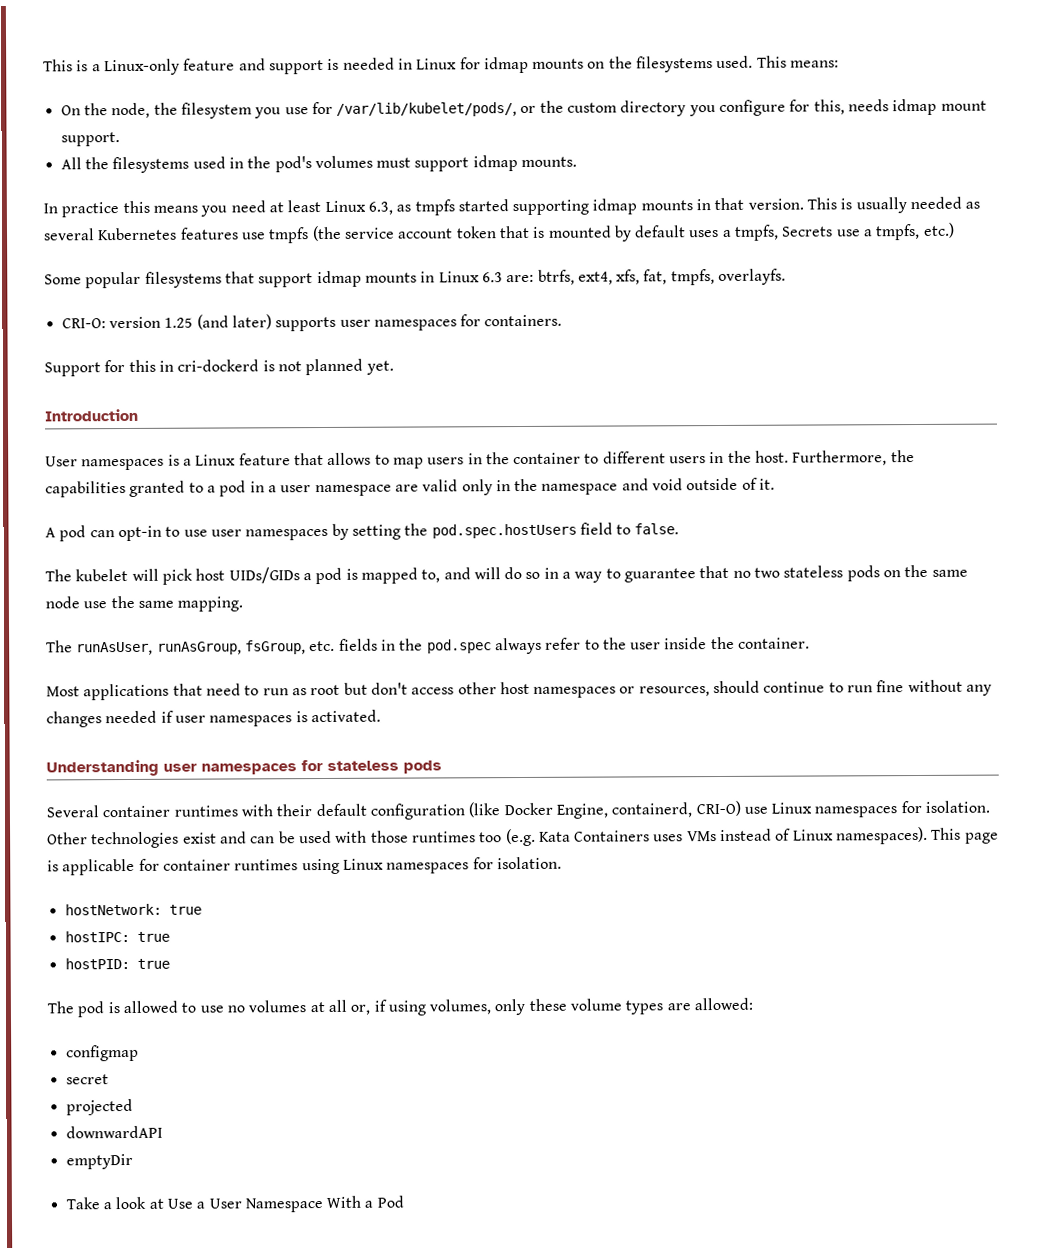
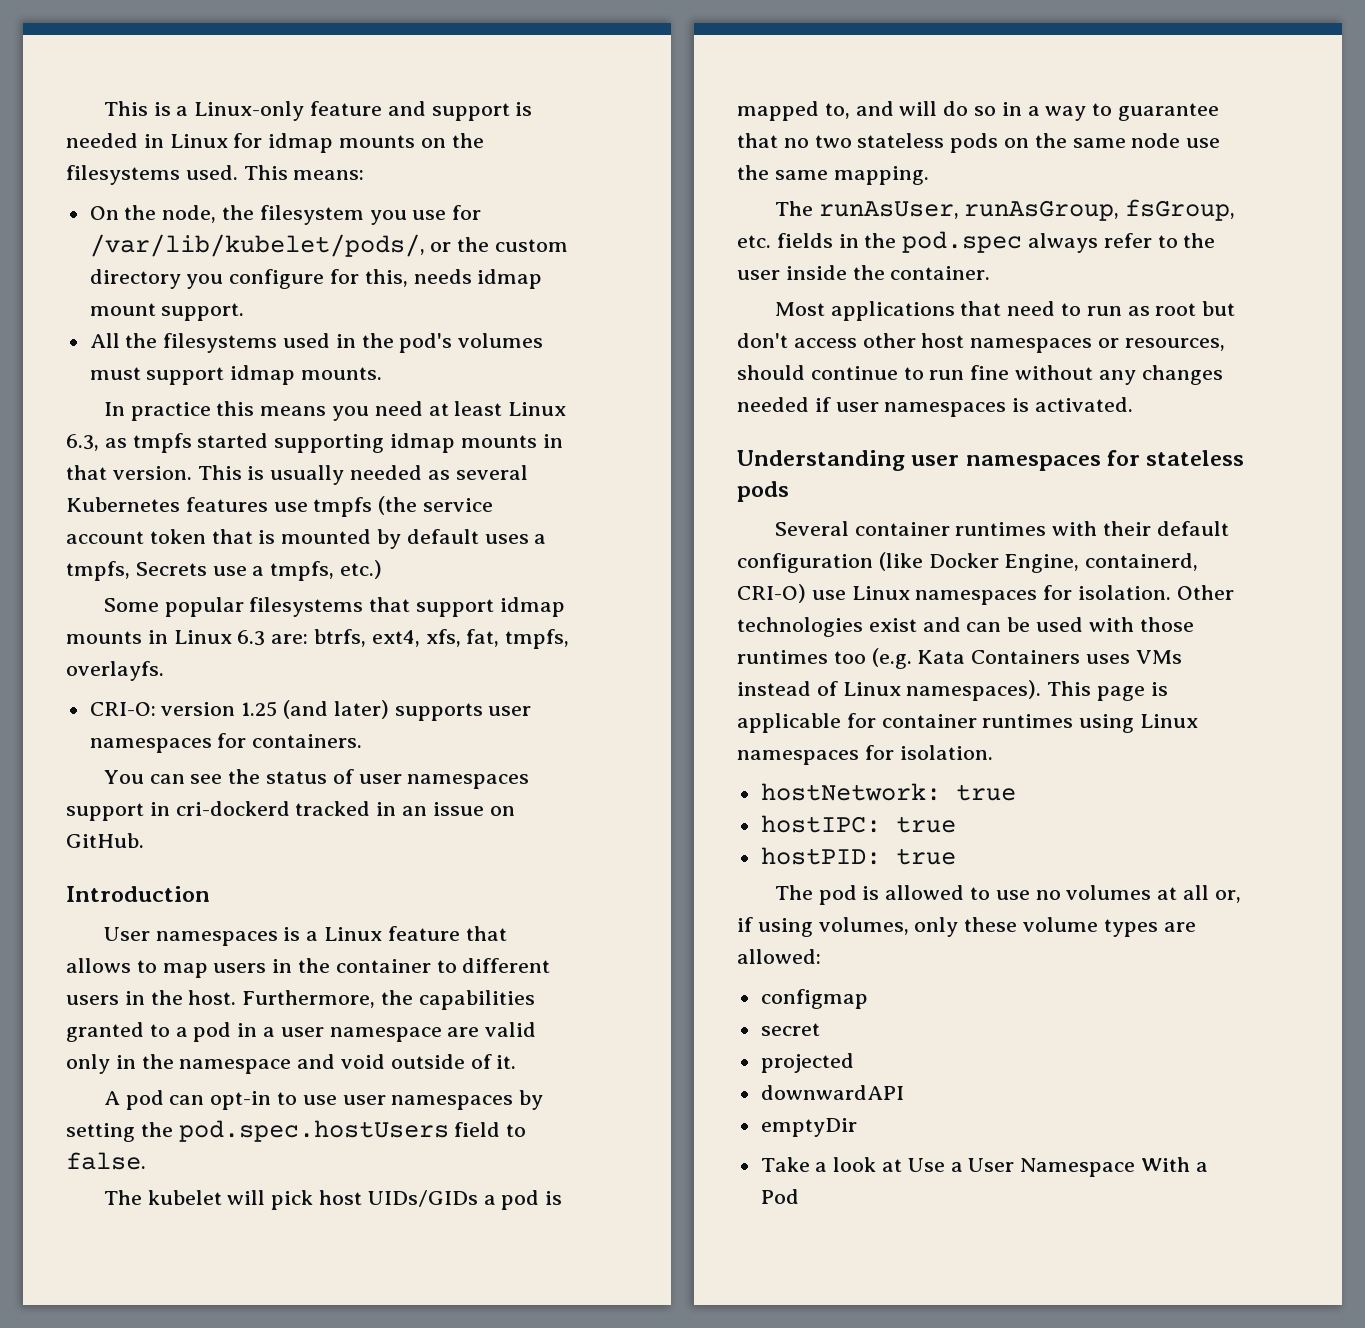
- Support for this in cri-dockerd is not planned yet.
+ You can see the status of user namespaces support in cri-dockerd tracked in an issue on GitHub.

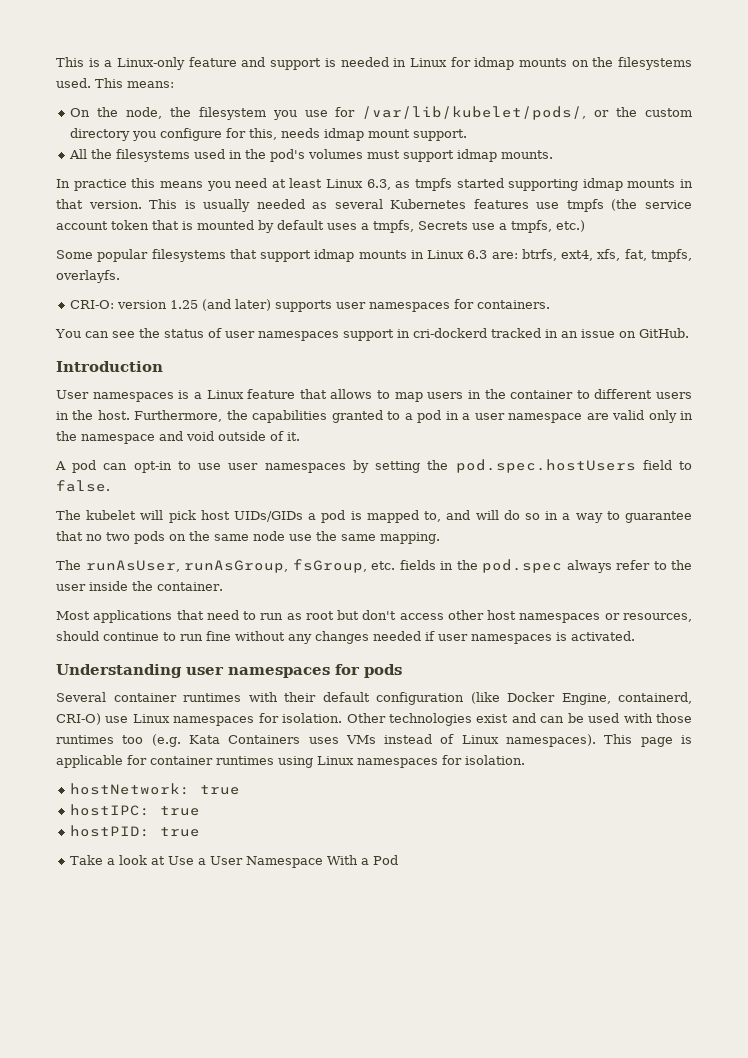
- The kubelet will pick host UIDs/GIDs a pod is mapped to, and will do so in a way to guarantee that no two stateless pods on the same node use the same mapping.
+ The kubelet will pick host UIDs/GIDs a pod is mapped to, and will do so in a way to guarantee that no two pods on the same node use the same mapping.
- Understanding user namespaces for stateless pods
+ Understanding user namespaces for pods
- The pod is allowed to use no volumes at all or, if using volumes, only these volume types are allowed:
- configmap
- secret
- projected
- downwardAPI
- emptyDir

